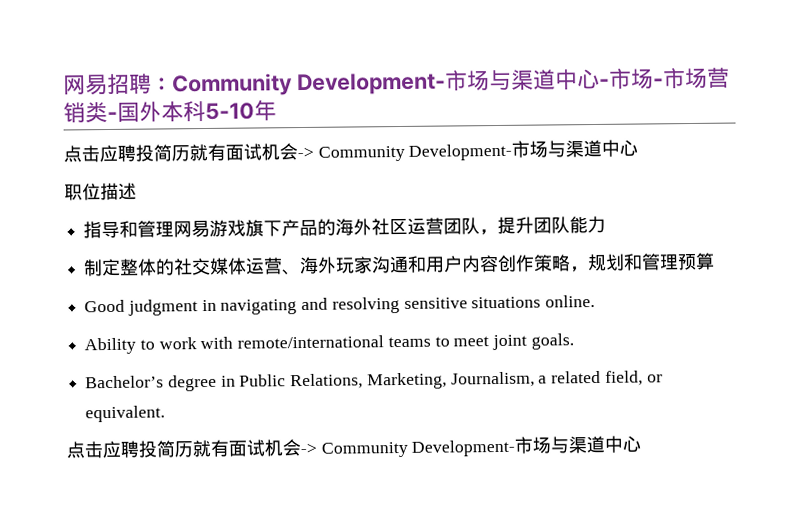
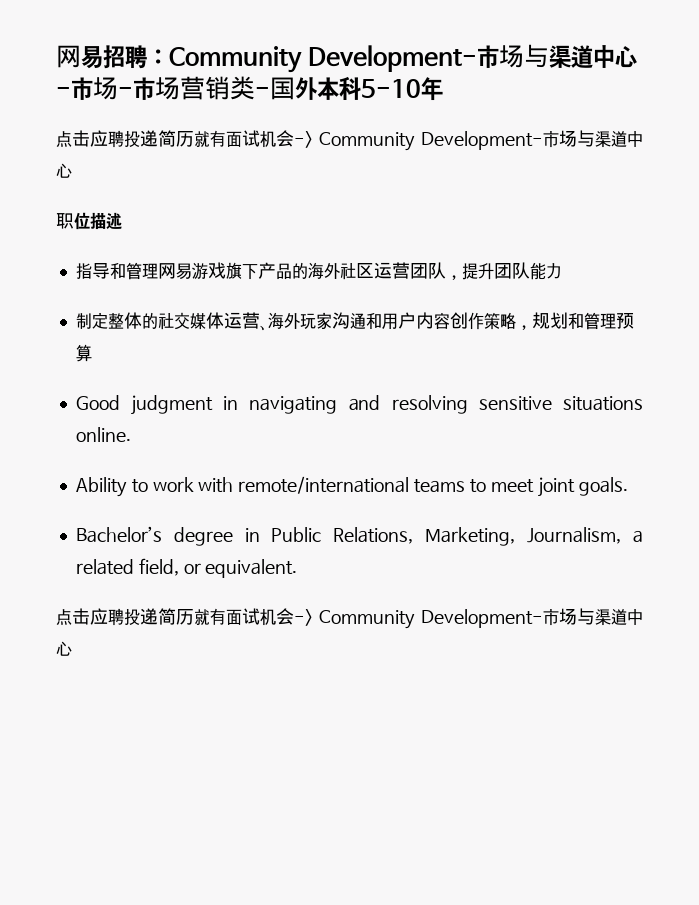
  网易招聘：Community Development-市场与渠道中心-市场-市场营销类-国外本科5-10年
- 点击应聘投简历就有面试机会-> Community Development-市场与渠道中心
+ 点击应聘投递简历就有面试机会-> Community Development-市场与渠道中心
  Bachelor’s degree in Public Relations, Marketing, Journalism, a related field, or equivalent.
- 点击应聘投简历就有面试机会-> Community Development-市场与渠道中心
+ 点击应聘投递简历就有面试机会-> Community Development-市场与渠道中心

